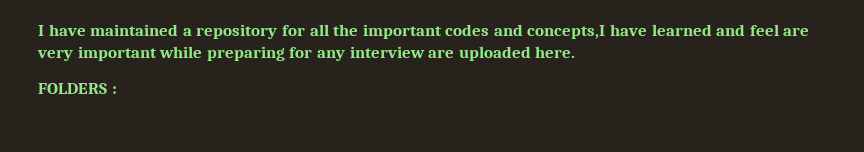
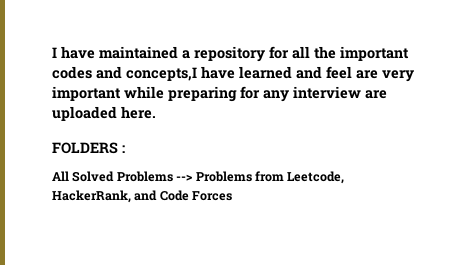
+ All Solved Problems --> Problems from Leetcode, HackerRank, and Code Forces

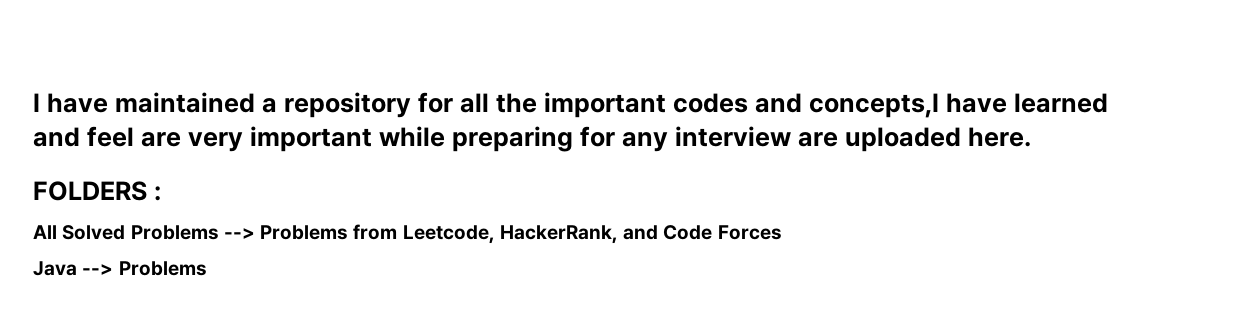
+ Java --> Problems

